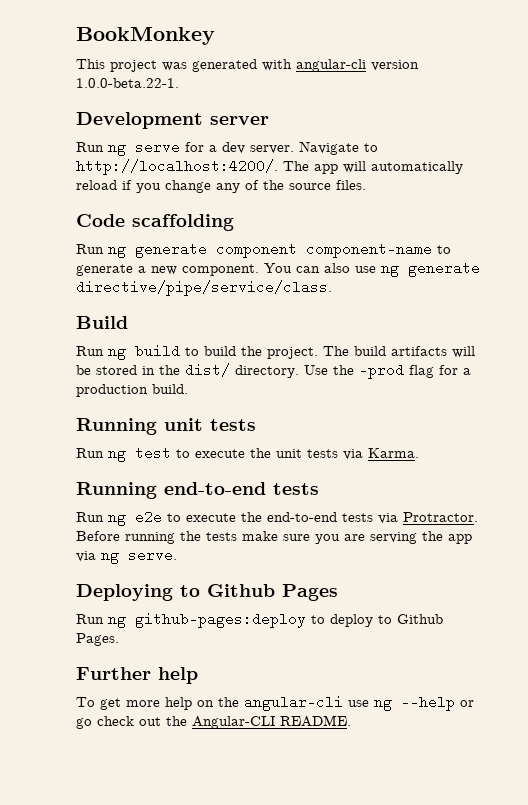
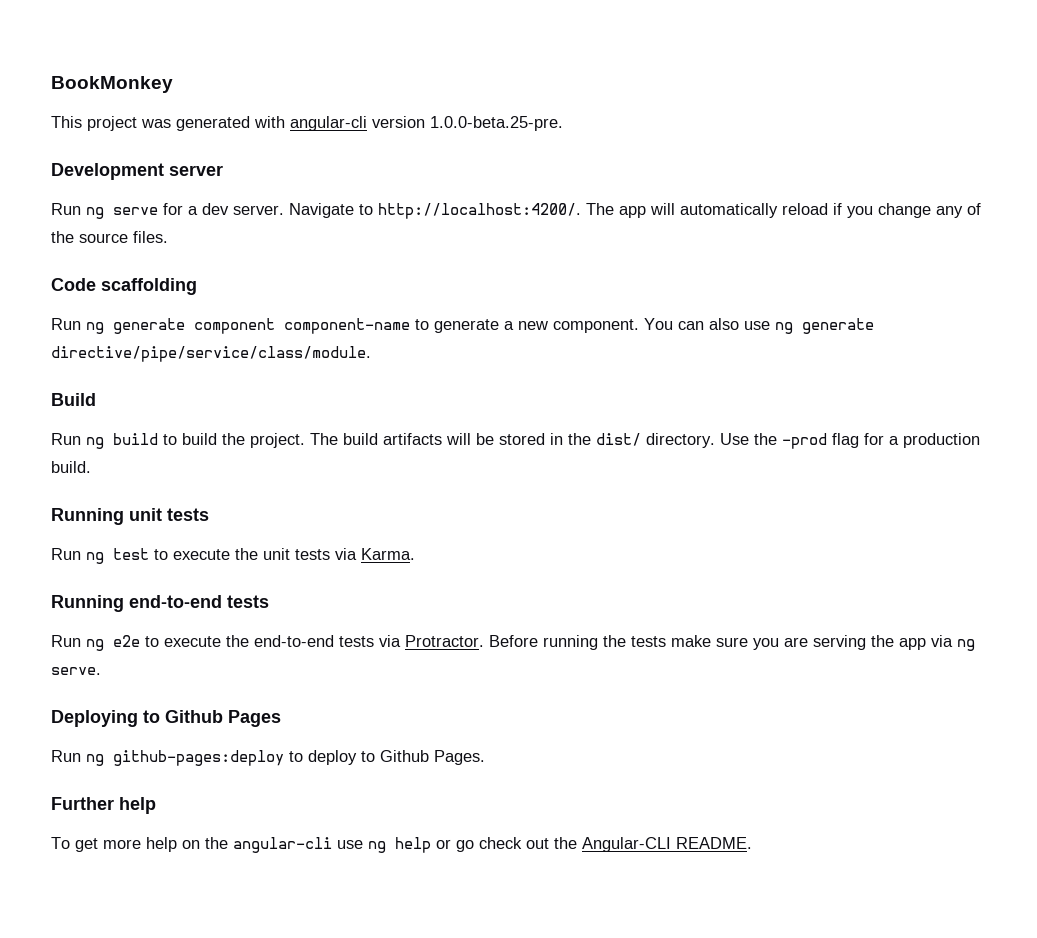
- This project was generated with angular-cli version 1.0.0-beta.22-1.
+ This project was generated with angular-cli version 1.0.0-beta.25-pre.
- You can also use ng generate directive/pipe/service/class.
+ You can also use ng generate directive/pipe/service/class/module.
- To get more help on the angular-cli use ng --help or go check out the Angular-CLI README.
+ To get more help on the angular-cli use ng help or go check out the Angular-CLI README.

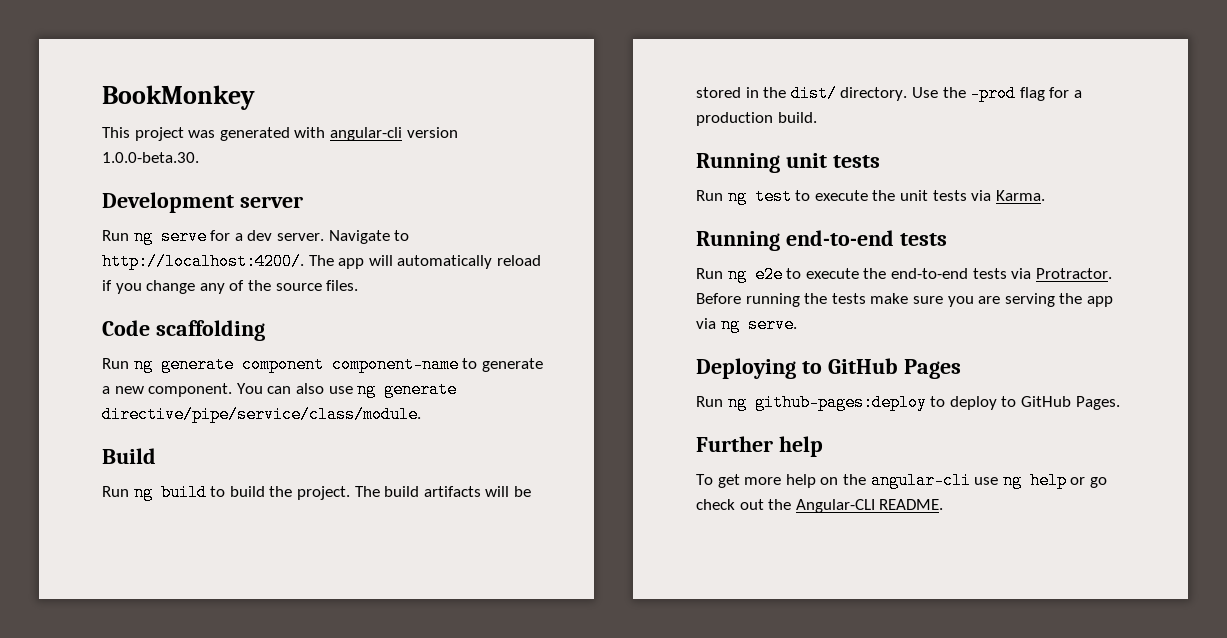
- This project was generated with angular-cli version 1.0.0-beta.25-pre.
+ This project was generated with angular-cli version 1.0.0-beta.30.
- Deploying to Github Pages
+ Deploying to GitHub Pages
- Run ng github-pages:deploy to deploy to Github Pages.
+ Run ng github-pages:deploy to deploy to GitHub Pages.

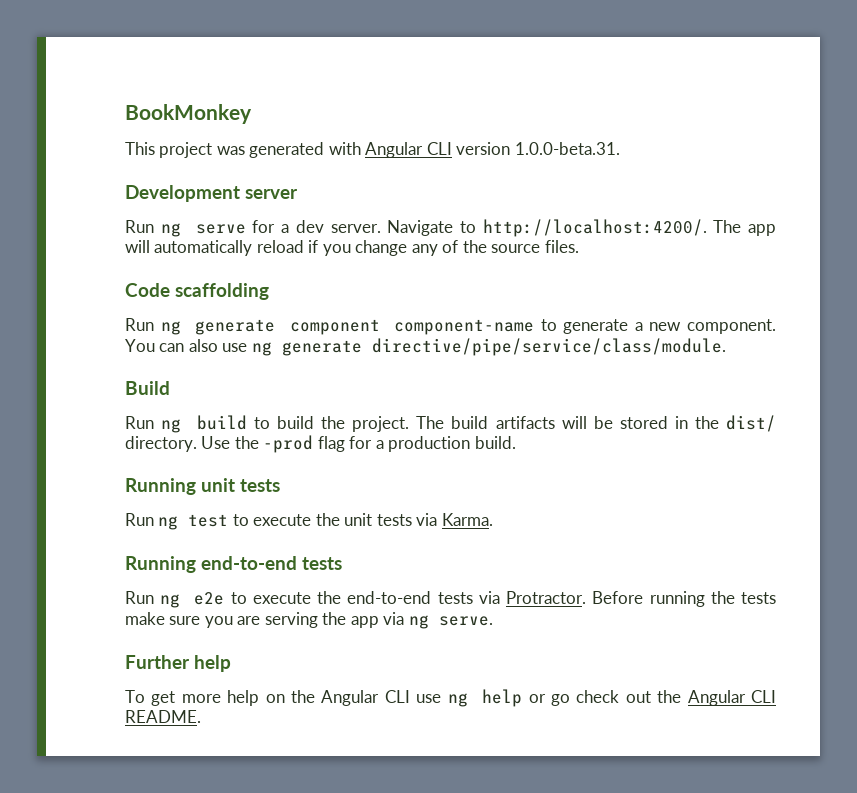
- This project was generated with angular-cli version 1.0.0-beta.30.
+ This project was generated with Angular CLI version 1.0.0-beta.31.
- Deploying to GitHub Pages
- Run ng github-pages:deploy to deploy to GitHub Pages.
- To get more help on the angular-cli use ng help or go check out the Angular-CLI README.
+ To get more help on the Angular CLI use ng help or go check out the Angular CLI README.

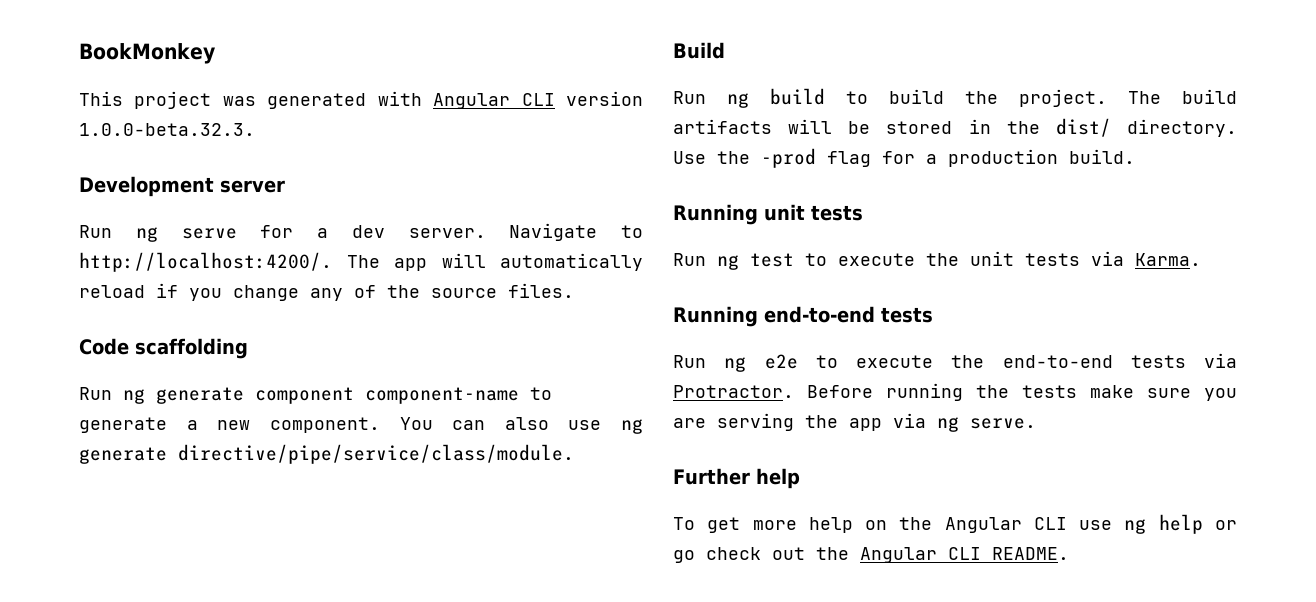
- This project was generated with Angular CLI version 1.0.0-beta.31.
+ This project was generated with Angular CLI version 1.0.0-beta.32.3.

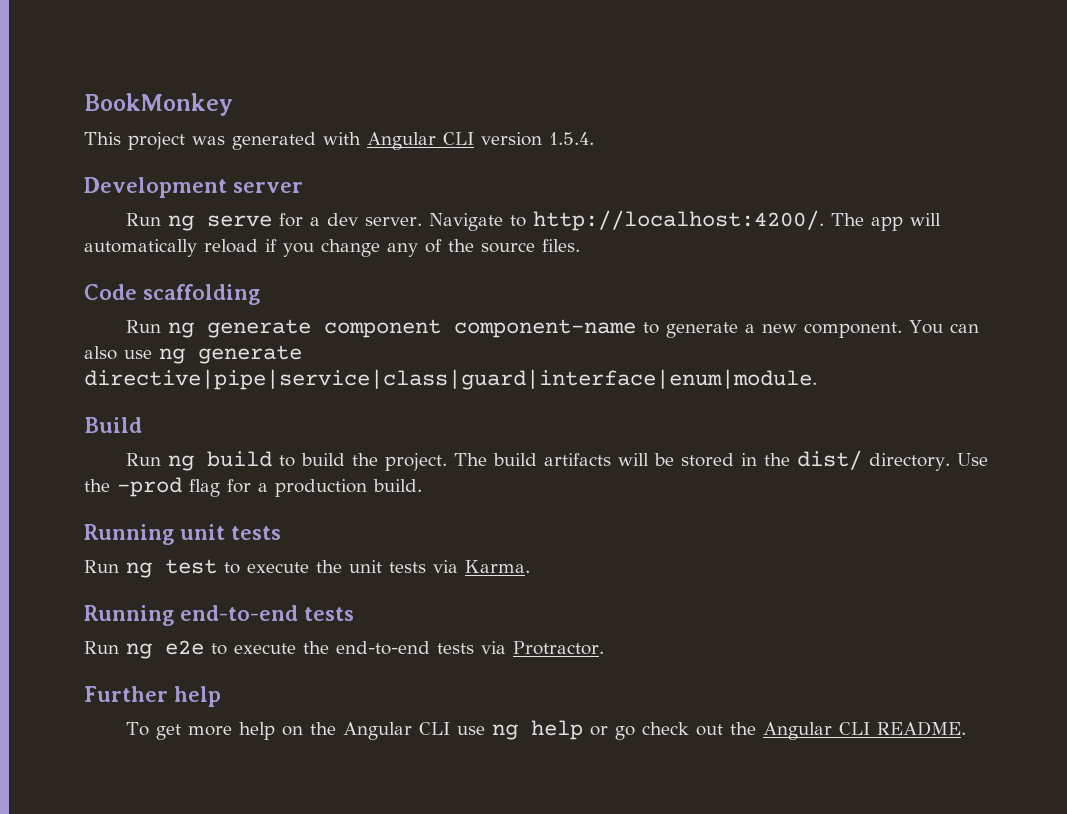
- This project was generated with Angular CLI version 1.0.0-beta.32.3.
+ This project was generated with Angular CLI version 1.5.4.
- You can also use ng generate directive/pipe/service/class/module.
+ You can also use ng generate directive|pipe|service|class|guard|interface|enum|module.
- Before running the tests make sure you are serving the app via ng serve.

